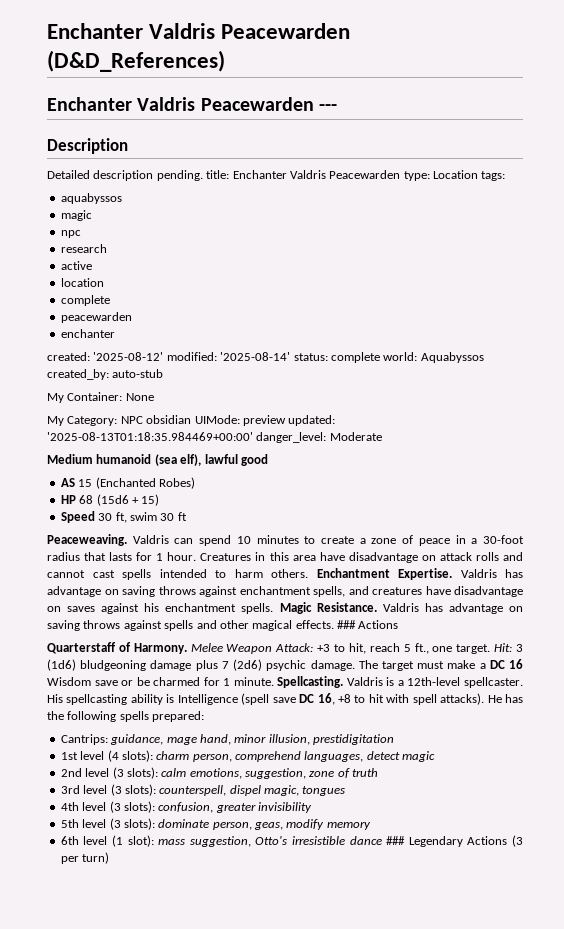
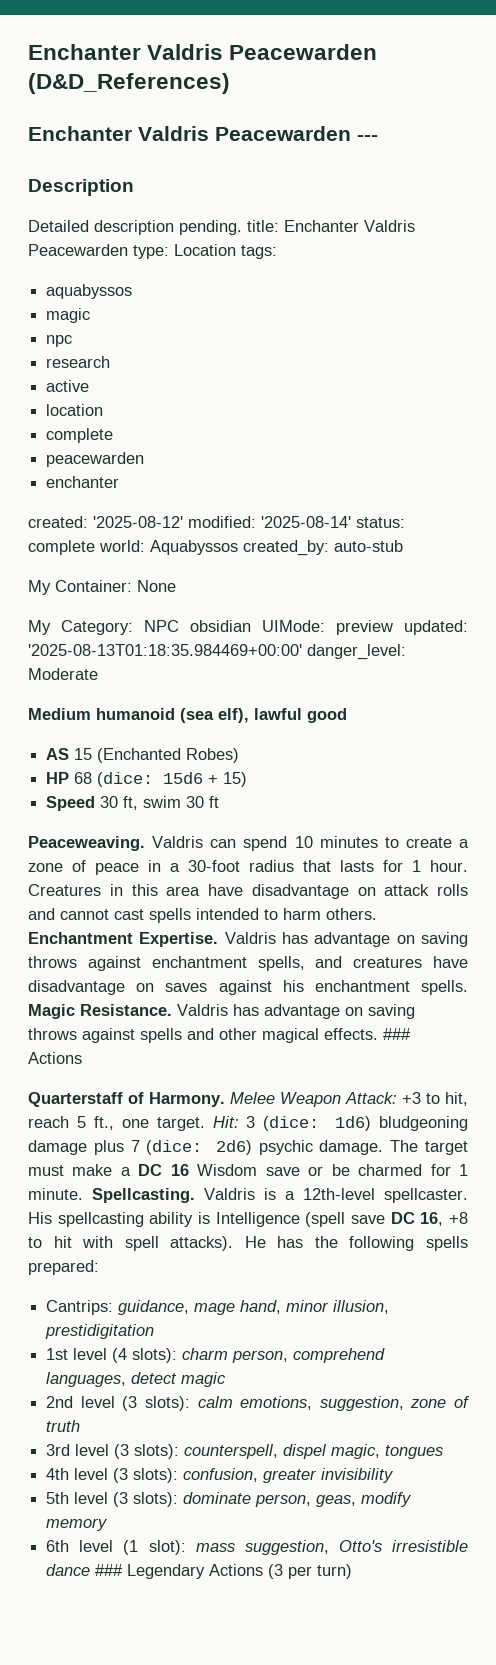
- HP 68 (15d6 + 15)
+ HP 68 (dice: 15d6 + 15)
- Hit: 3 (1d6) bludgeoning damage plus 7 (2d6) psychic damage.
+ Hit: 3 (dice: 1d6) bludgeoning damage plus 7 (dice: 2d6) psychic damage.

